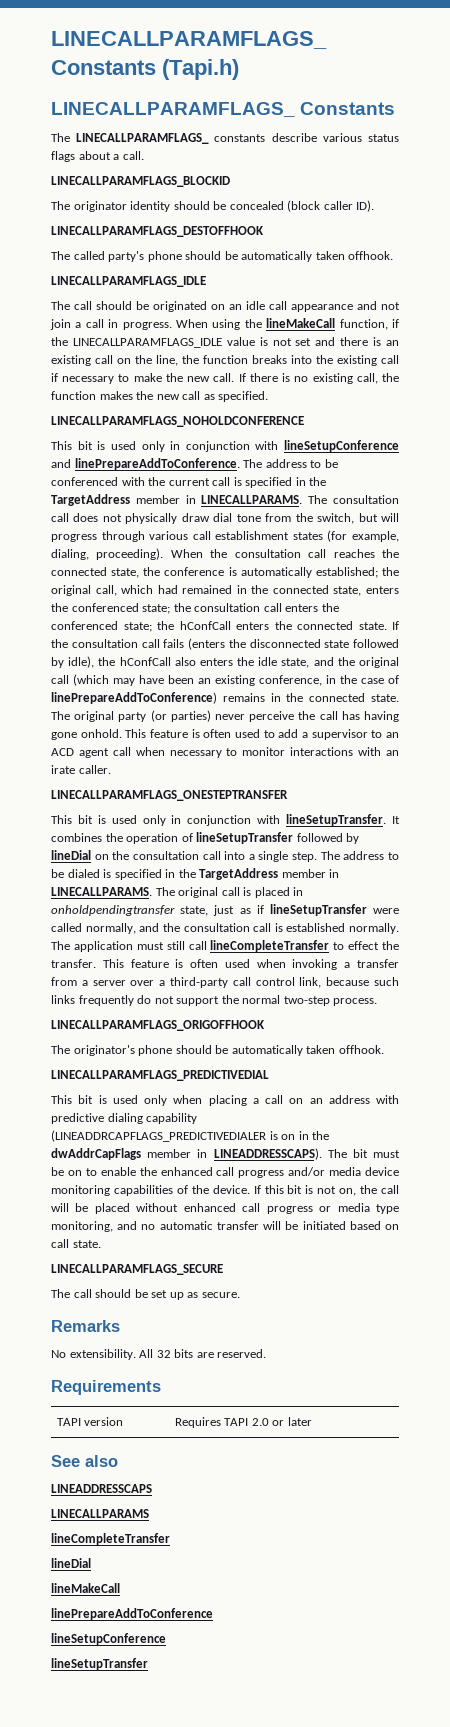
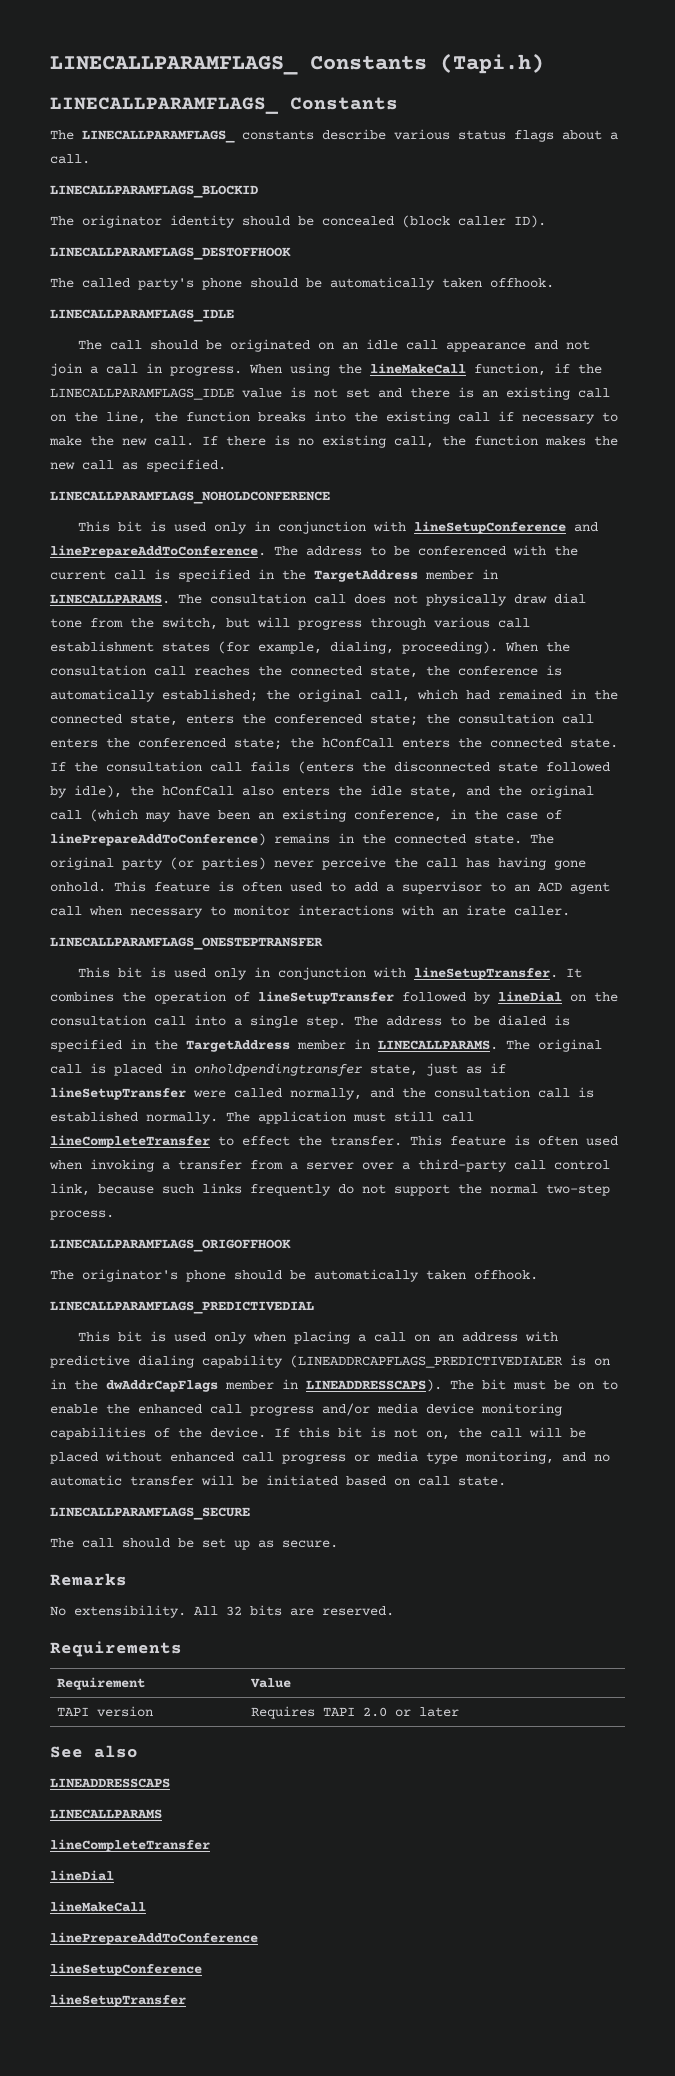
+ Requirement | Value

